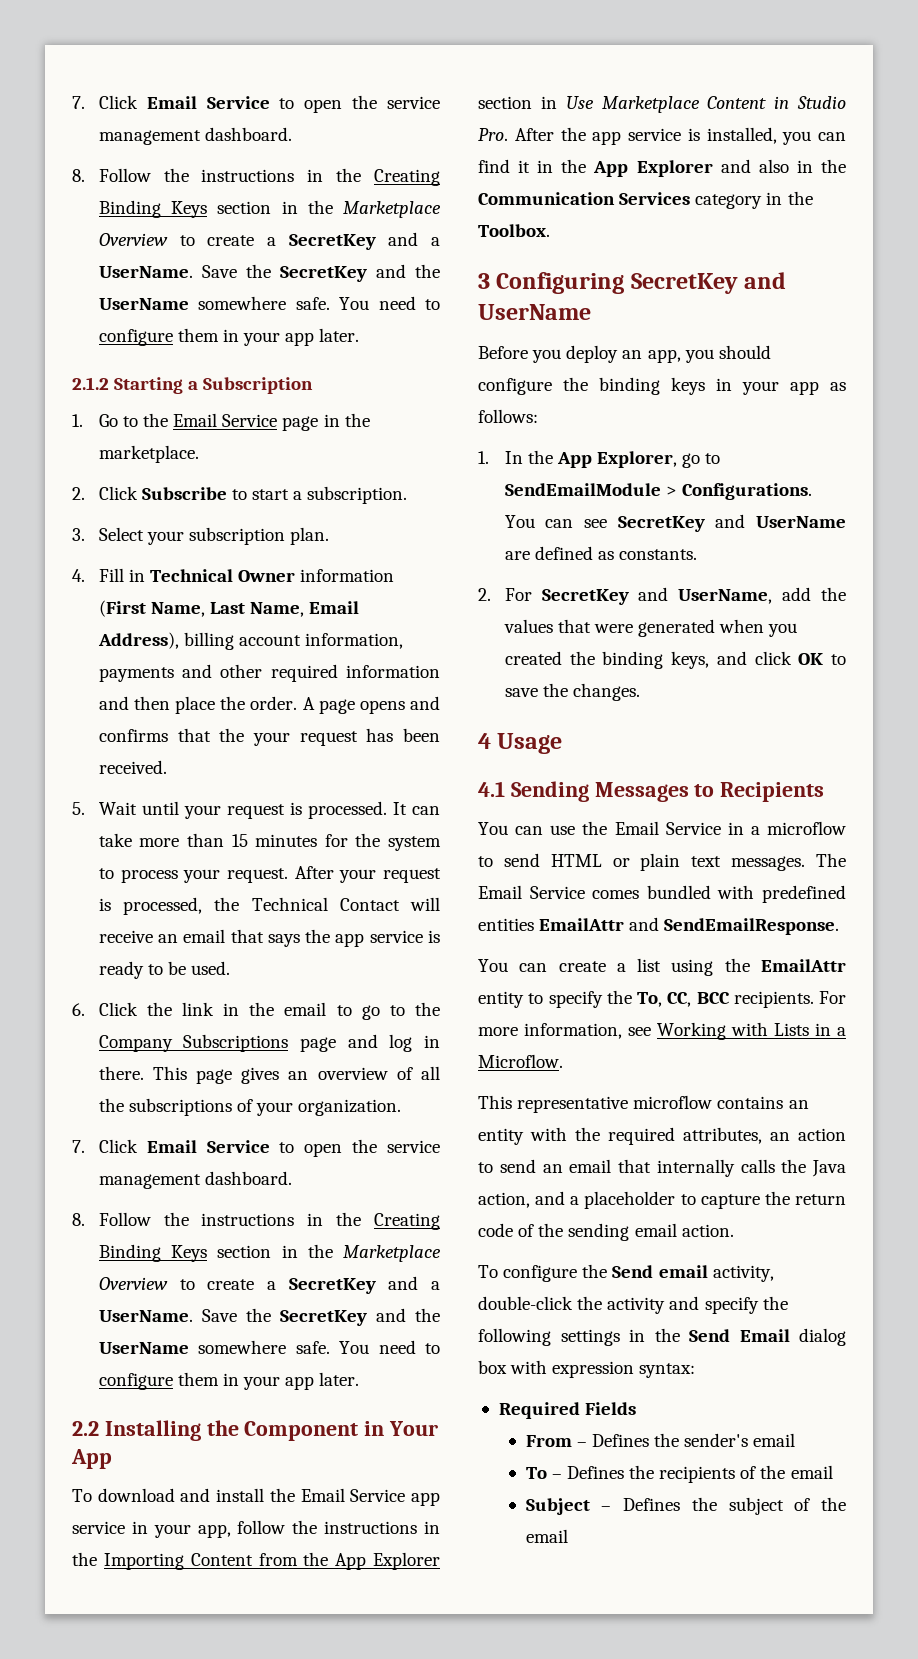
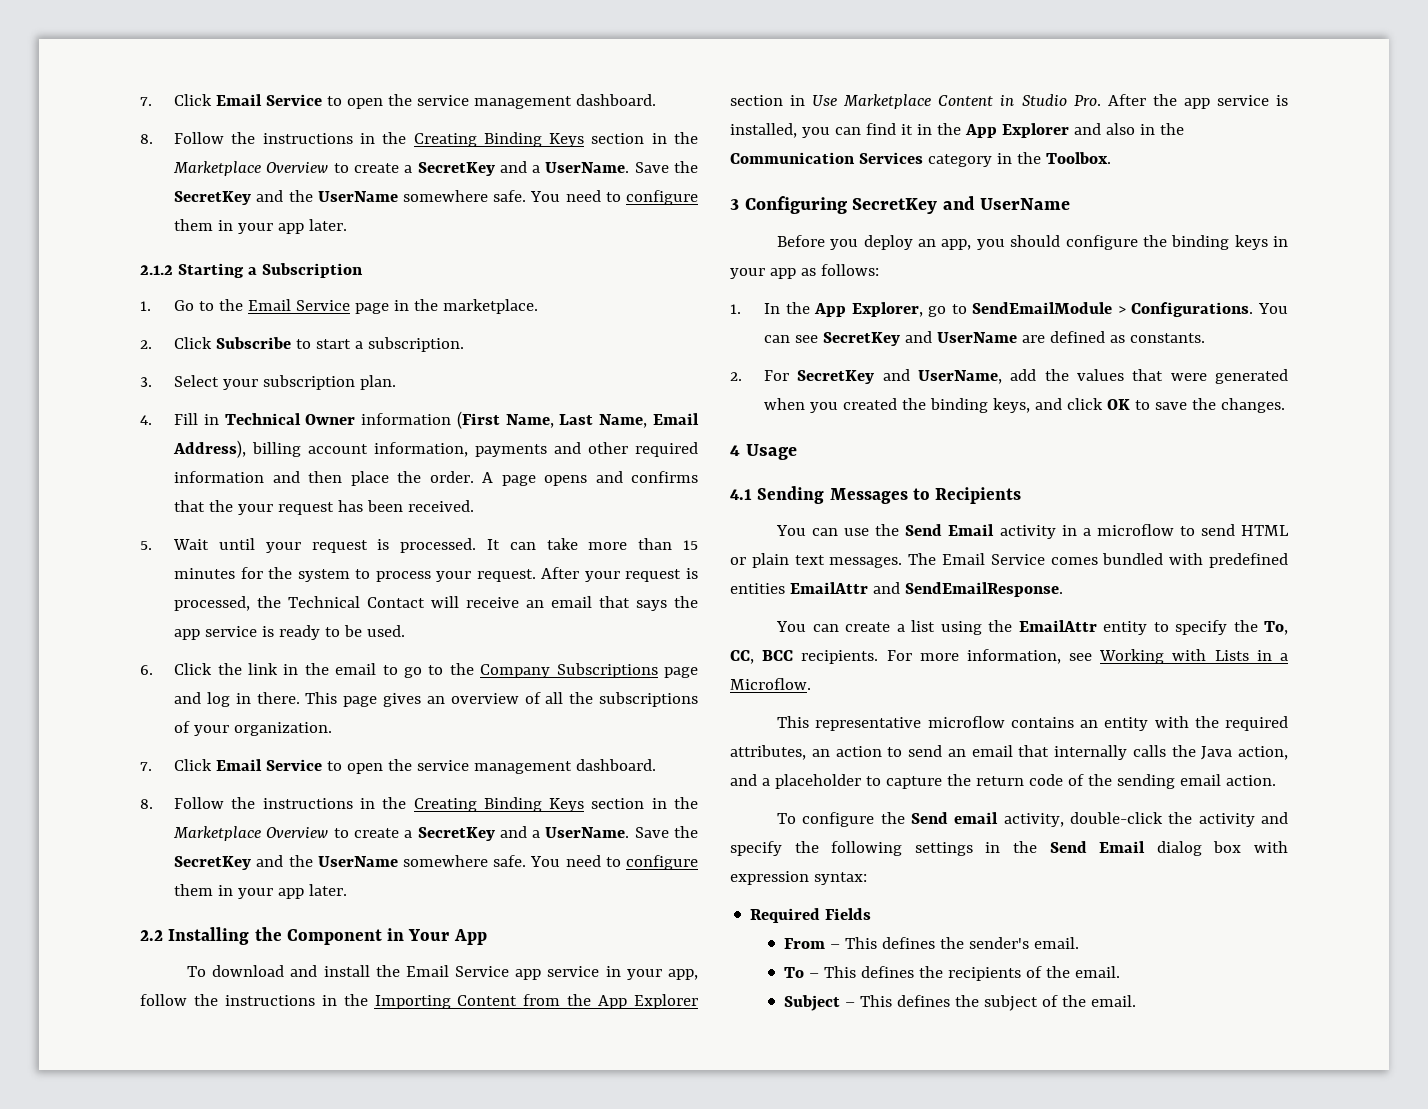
- You can use the Email Service in a microflow to send HTML or plain text messages.
+ You can use the Send Email activity in a microflow to send HTML or plain text messages.
- From – Defines the sender's email
+ From – This defines the sender's email.
- To – Defines the recipients of the email
+ To – This defines the recipients of the email.
- Subject – Defines the subject of the email
+ Subject – This defines the subject of the email.

